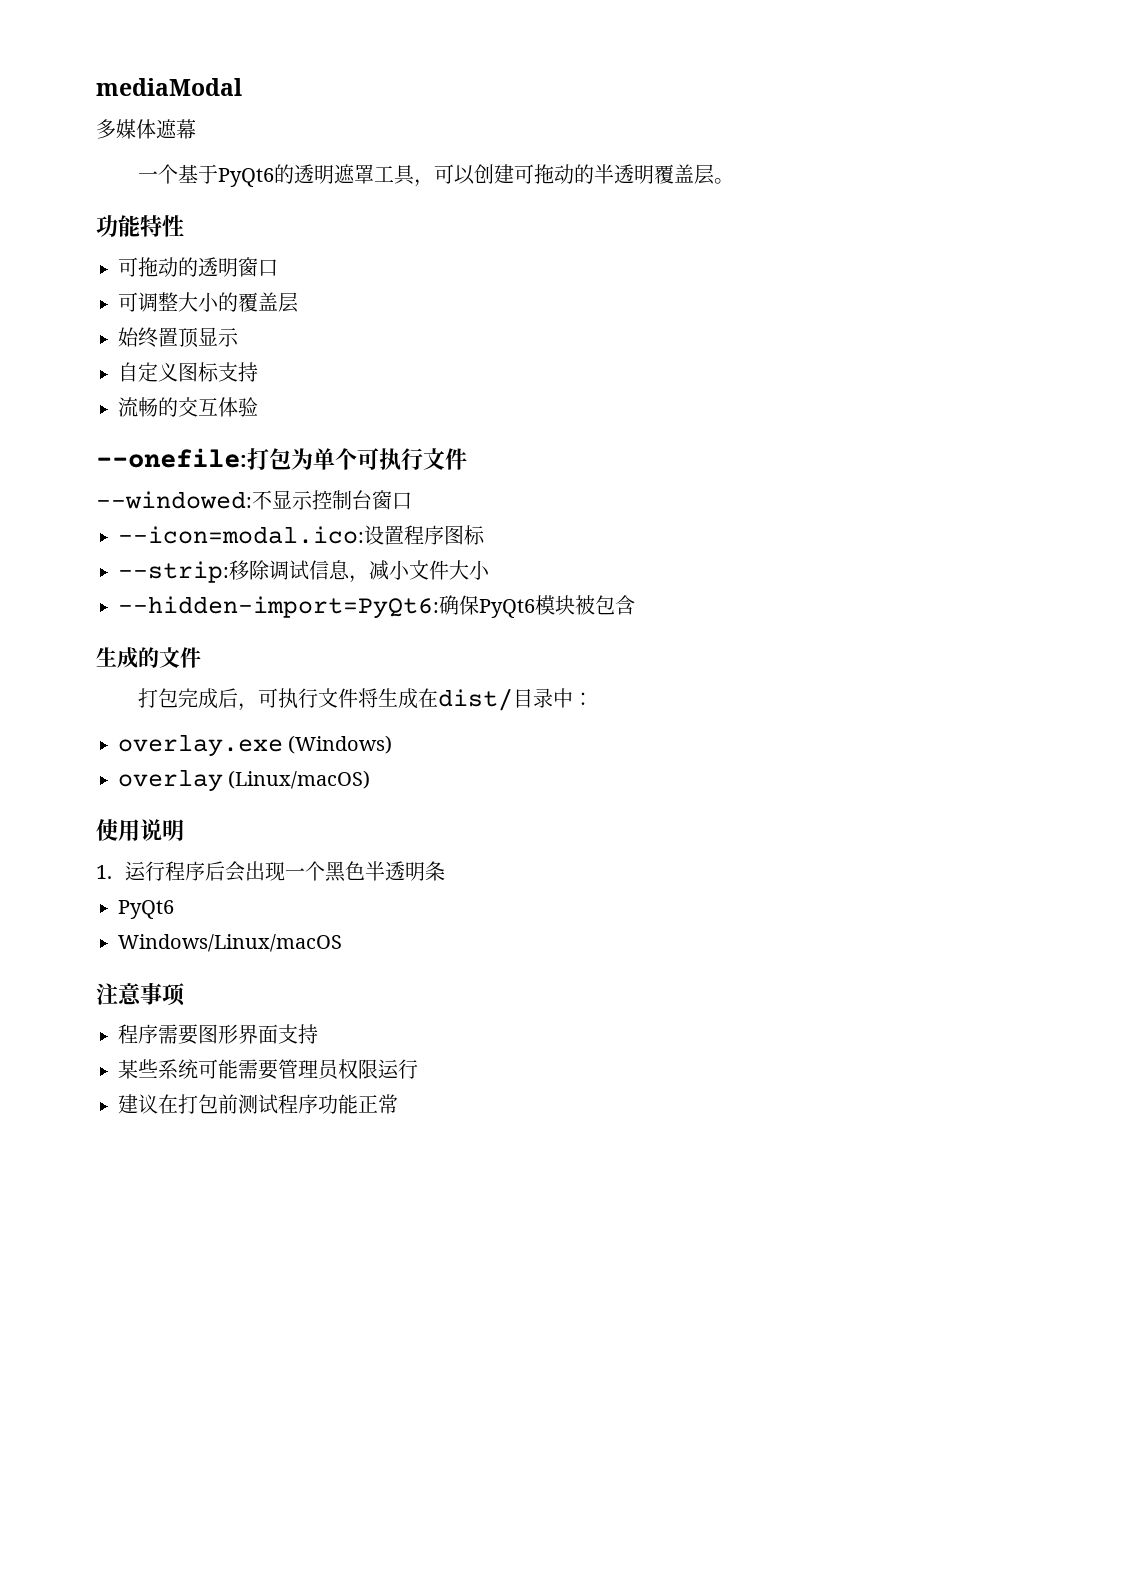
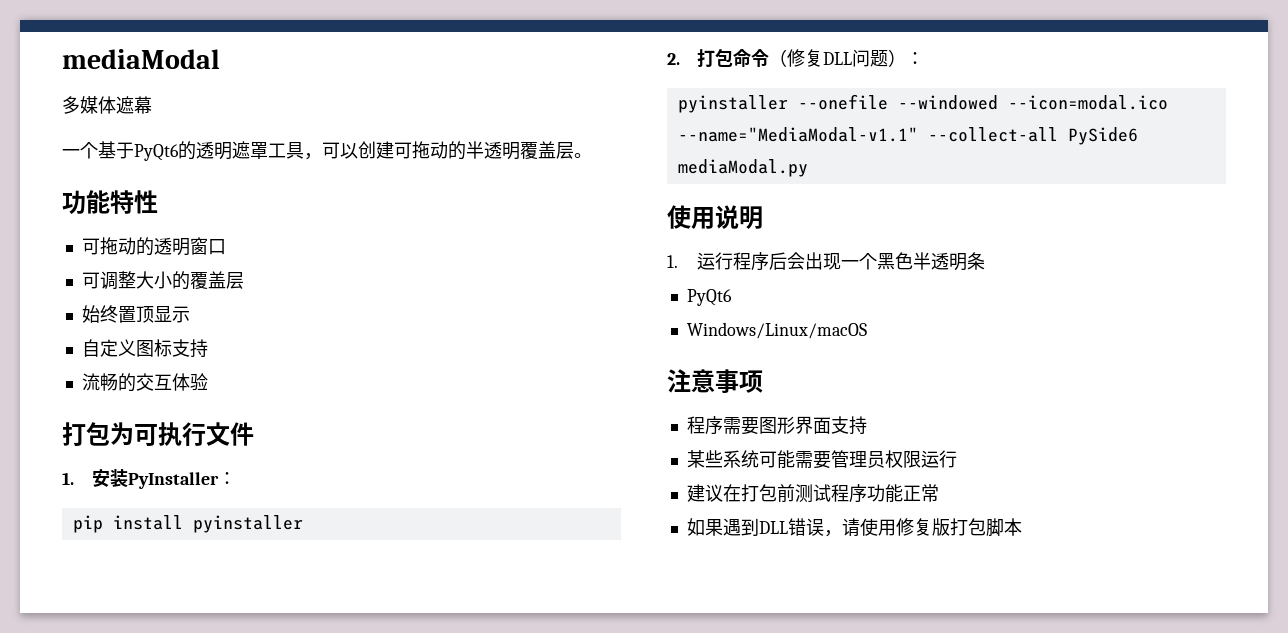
- --onefile:打包为单个可执行文件
+ 打包为可执行文件
- --windowed:不显示控制台窗口
- --icon=modal.ico:设置程序图标
- --strip:移除调试信息，减小文件大小
- --hidden-import=PyQt6:确保PyQt6模块被包含
- 生成的文件
- 打包完成后，可执行文件将生成在dist/目录中：
- overlay.exe (Windows)
- overlay (Linux/macOS)
+ 1.安装PyInstaller：
+ pip install pyinstaller
+ 2.打包命令（修复DLL问题）：
+ pyinstaller --onefile --windowed --icon=modal.ico --name="MediaModal-v1.1" --collect-all PySide6 mediaModal.py
+ 如果遇到DLL错误，请使用修复版打包脚本

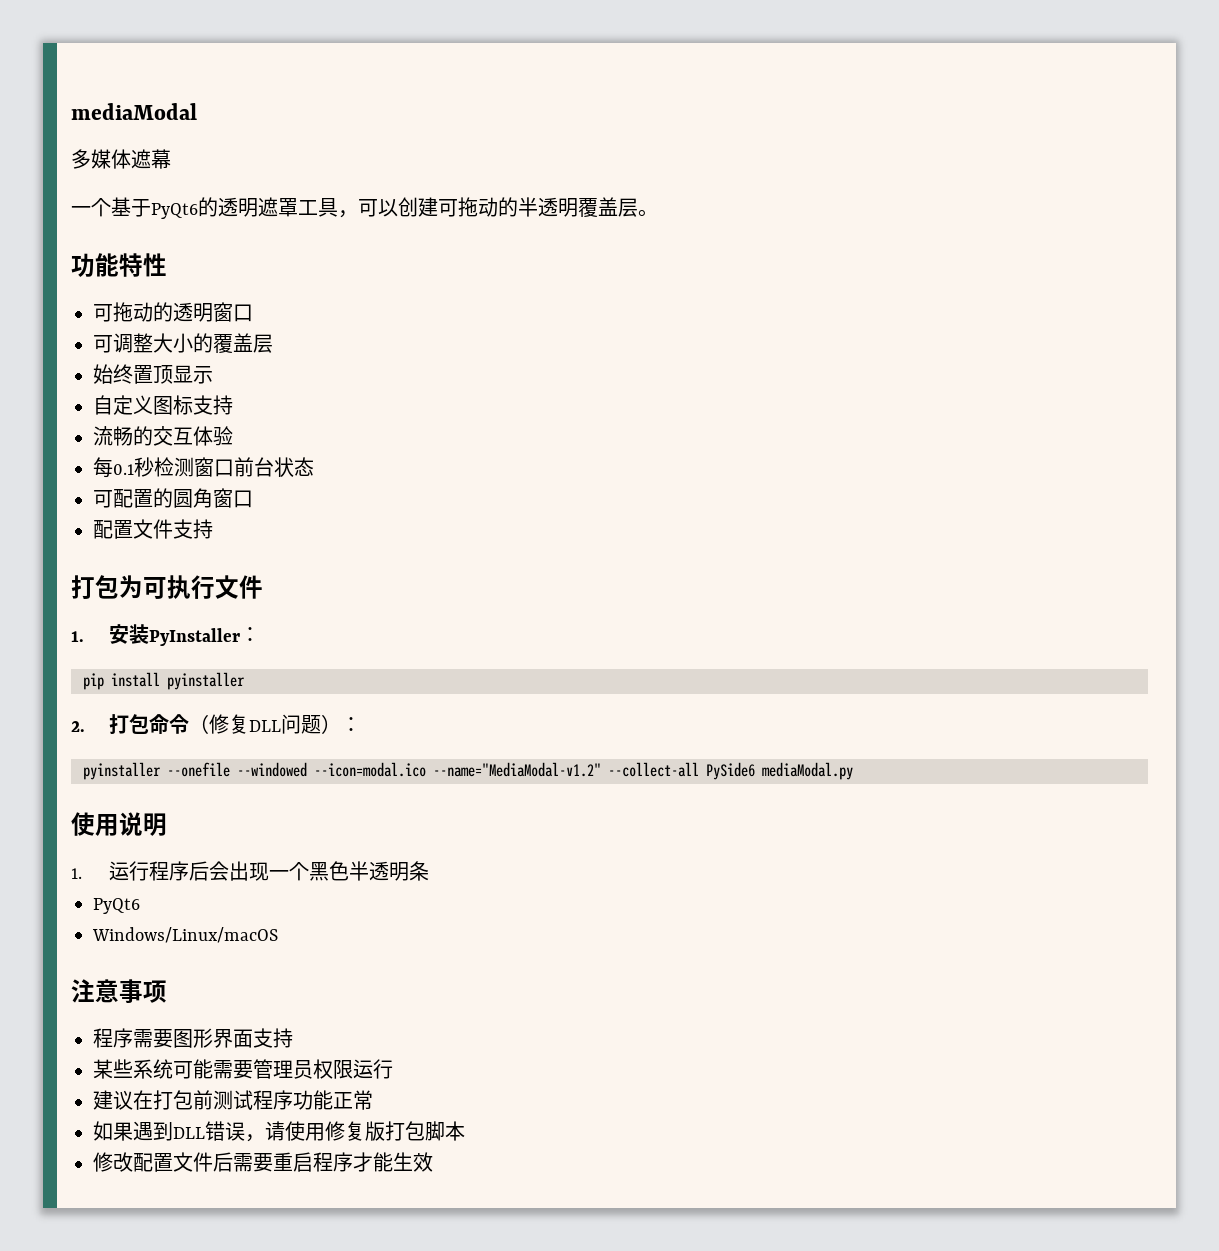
+ 每0.1秒检测窗口前台状态
+ 可配置的圆角窗口
+ 配置文件支持
- pyinstaller --onefile --windowed --icon=modal.ico --name="MediaModal-v1.1" --collect-all PySide6 mediaModal.py
+ pyinstaller --onefile --windowed --icon=modal.ico --name="MediaModal-v1.2" --collect-all PySide6 mediaModal.py
+ 修改配置文件后需要重启程序才能生效

